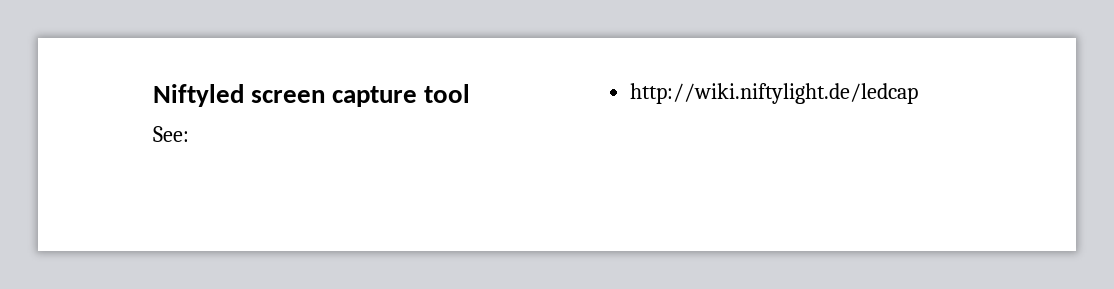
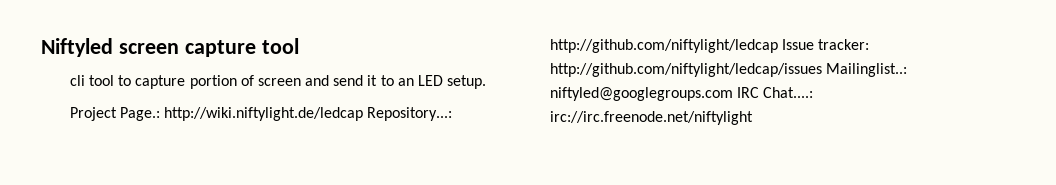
- See:
- http://wiki.niftylight.de/ledcap
+ cli tool to capture portion of screen and send it to an LED setup.
+ Project Page.: http://wiki.niftylight.de/ledcap Repository...: http://github.com/niftylight/ledcap Issue tracker: http://github.com/niftylight/ledcap/issues Mailinglist..: niftyled@googlegroups.com IRC Chat....: irc://irc.freenode.net/niftylight

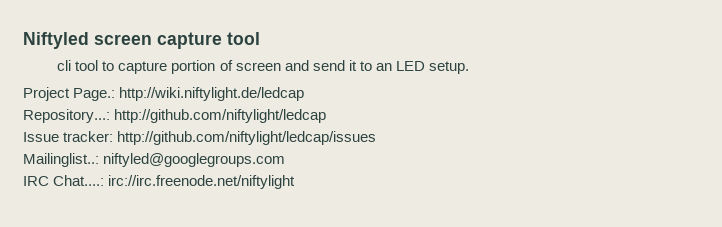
- Project Page.: http://wiki.niftylight.de/ledcap Repository...: http://github.com/niftylight/ledcap Issue tracker: http://github.com/niftylight/ledcap/issues Mailinglist..: niftyled@googlegroups.com IRC Chat....: irc://irc.freenode.net/niftylight
+ Project Page.: http://wiki.niftylight.de/ledcap
+ Repository...: http://github.com/niftylight/ledcap
+ Issue tracker: http://github.com/niftylight/ledcap/issues
+ Mailinglist..: niftyled@googlegroups.com
+ IRC Chat....: irc://irc.freenode.net/niftylight

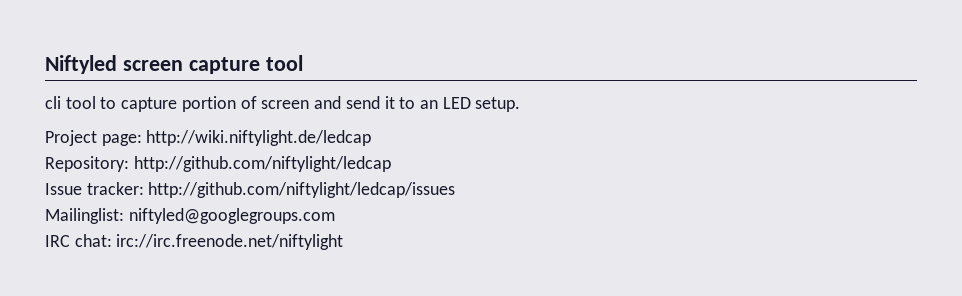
- Project Page.: http://wiki.niftylight.de/ledcap
+ Project page: http://wiki.niftylight.de/ledcap
- Repository...: http://github.com/niftylight/ledcap
+ Repository: http://github.com/niftylight/ledcap
- Mailinglist..: niftyled@googlegroups.com
+ Mailinglist: niftyled@googlegroups.com
- IRC Chat....: irc://irc.freenode.net/niftylight
+ IRC chat: irc://irc.freenode.net/niftylight

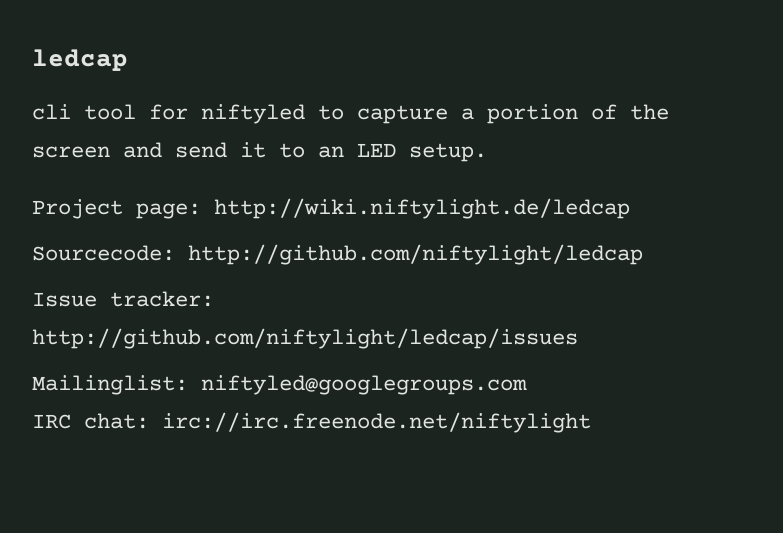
- Niftyled screen capture tool
+ ledcap
- cli tool to capture portion of screen and send it to an LED setup.
+ cli tool for niftyled to capture a portion of the screen and send it to an LED setup.
- Repository: http://github.com/niftylight/ledcap
+ Sourcecode: http://github.com/niftylight/ledcap

